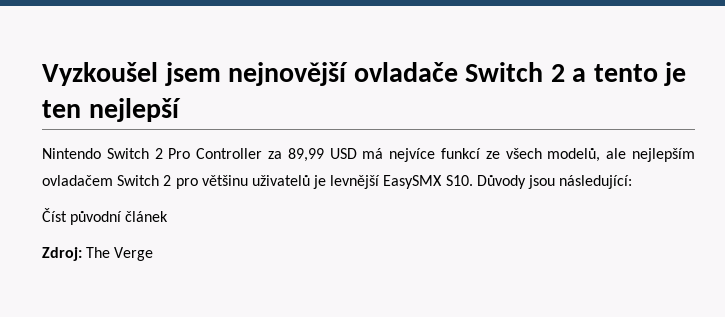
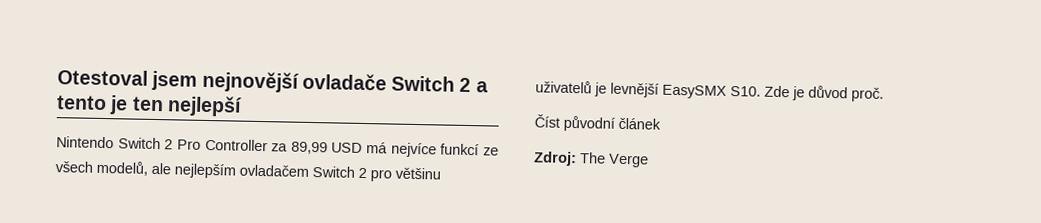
- Vyzkoušel jsem nejnovější ovladače Switch 2 a tento je ten nejlepší
+ Otestoval jsem nejnovější ovladače Switch 2 a tento je ten nejlepší
- Nintendo Switch 2 Pro Controller za 89,99 USD má nejvíce funkcí ze všech modelů, ale nejlepším ovladačem Switch 2 pro většinu uživatelů je levnější EasySMX S10. Důvody jsou následující:
+ Nintendo Switch 2 Pro Controller za 89,99 USD má nejvíce funkcí ze všech modelů, ale nejlepším ovladačem Switch 2 pro většinu uživatelů je levnější EasySMX S10. Zde je důvod proč.

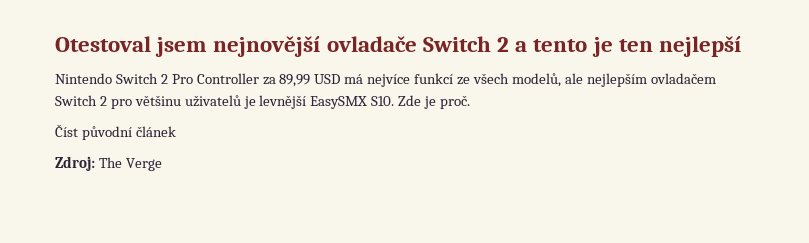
- Nintendo Switch 2 Pro Controller za 89,99 USD má nejvíce funkcí ze všech modelů, ale nejlepším ovladačem Switch 2 pro většinu uživatelů je levnější EasySMX S10. Zde je důvod proč.
+ Nintendo Switch 2 Pro Controller za 89,99 USD má nejvíce funkcí ze všech modelů, ale nejlepším ovladačem Switch 2 pro většinu uživatelů je levnější EasySMX S10. Zde je proč.

